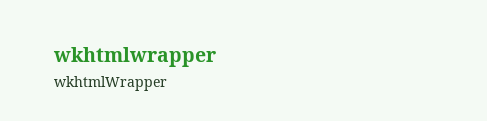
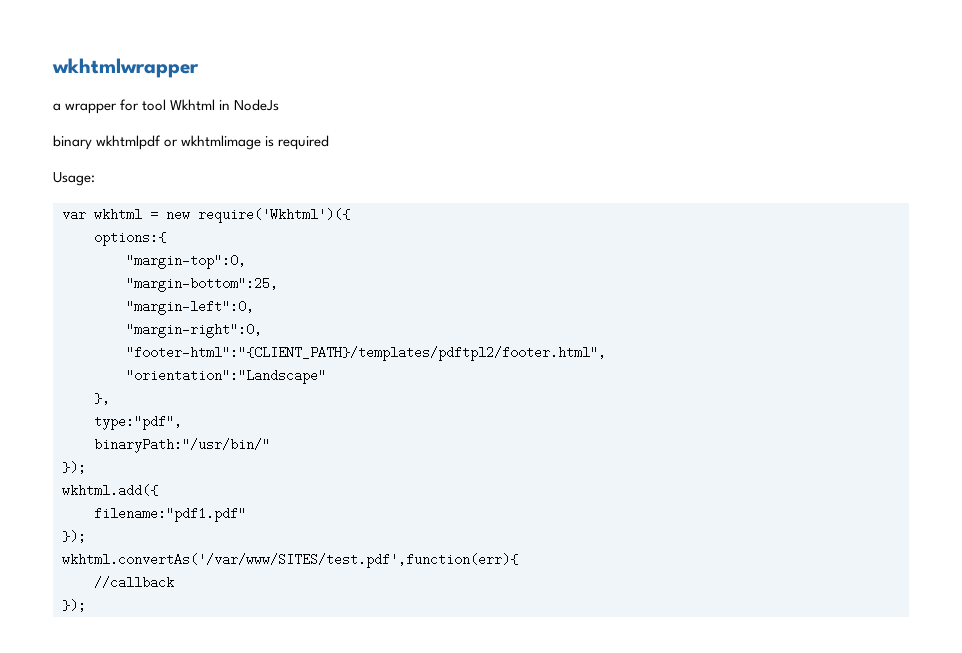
- wkhtmlWrapper
+ a wrapper for tool Wkhtml in NodeJs
+ binary wkhtmlpdf or wkhtmlimage is required
+ Usage:
+ var wkhtml = new require('Wkhtml')({
+ options:{
+ "margin-top":0,
+ "margin-bottom":25,
+ "margin-left":0,
+ "margin-right":0,
+ "footer-html":"{CLIENT_PATH}/templates/pdftpl2/footer.html",
+ "orientation":"Landscape"
+ },
+ type:"pdf",
+ binaryPath:"/usr/bin/"
+ });
+ wkhtml.add({
+ filename:"pdf1.pdf"
+ });
+ wkhtml.convertAs('/var/www/SITES/test.pdf',function(err){
+ //callback
+ });

